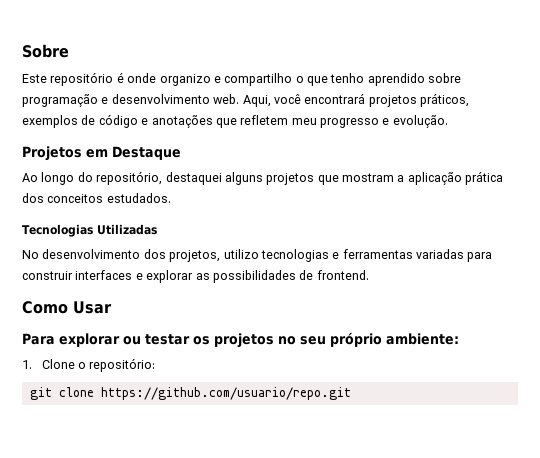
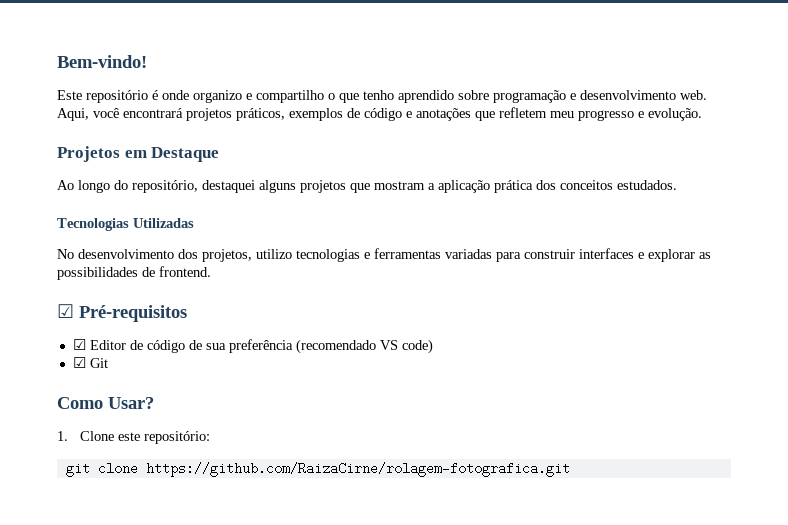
- Sobre
+ Bem-vindo!
- Como Usar
- Para explorar ou testar os projetos no seu próprio ambiente:
+ ☑ Pré-requisitos
+ ☑ Editor de código de sua preferência (recomendado VS code)
+ ☑ Git
+ Como Usar?
- 1. Clone o repositório:
+ 1. Clone este repositório:
- git clone https://github.com/usuario/repo.git
+ git clone https://github.com/RaizaCirne/rolagem-fotografica.git

